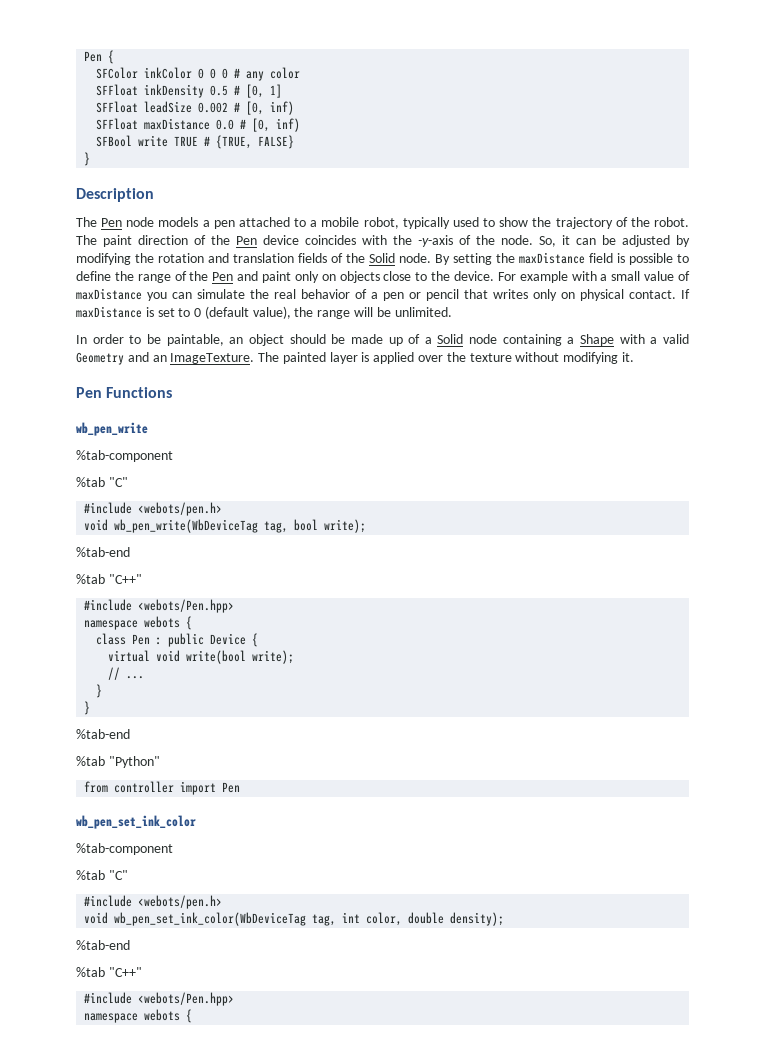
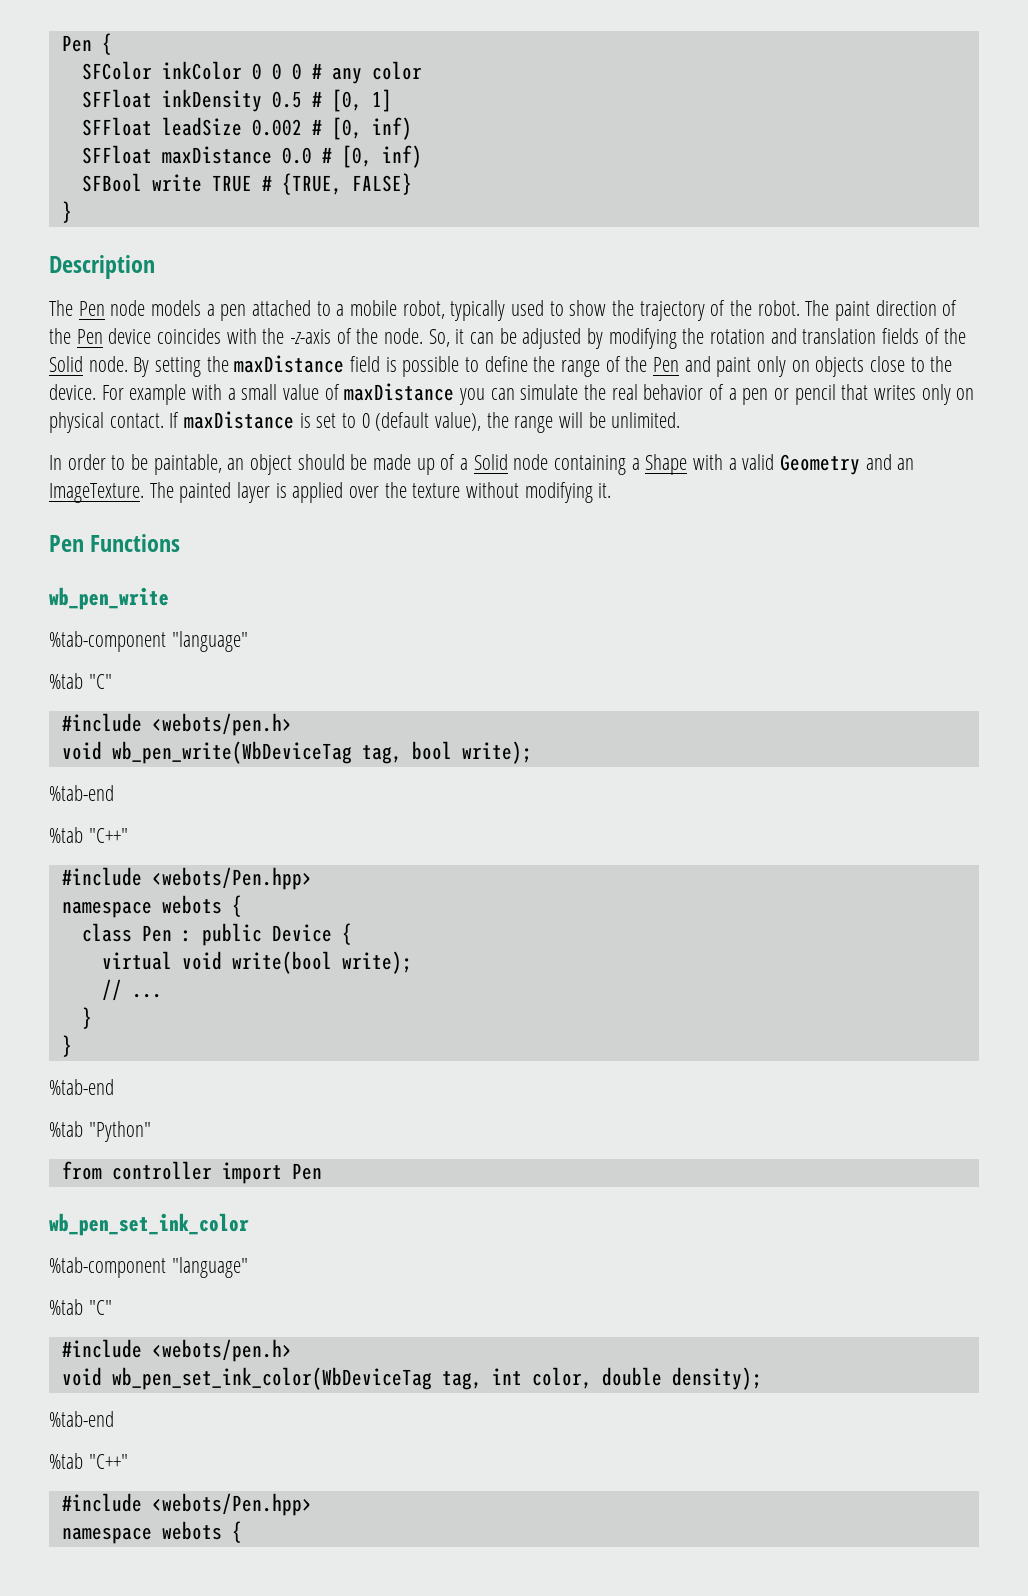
- The paint direction of the Pen device coincides with the -y-axis of the node.
+ The paint direction of the Pen device coincides with the -z-axis of the node.
  wb_pen_write
- %tab-component
+ %tab-component "language"
  wb_pen_set_ink_color
- %tab-component
+ %tab-component "language"

